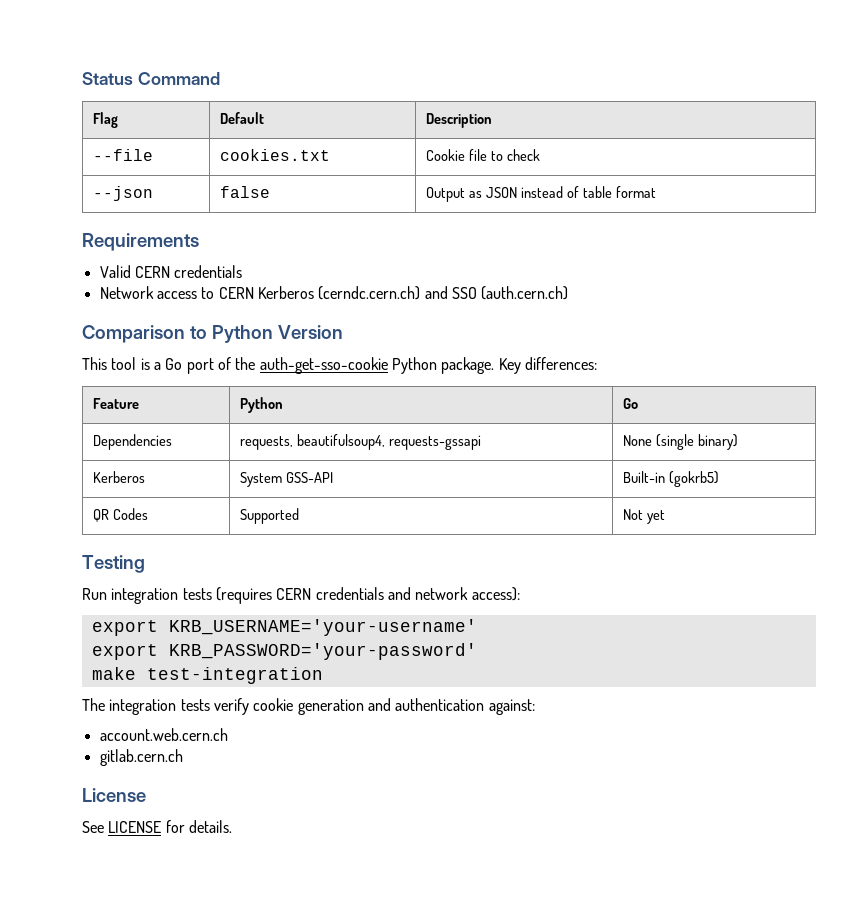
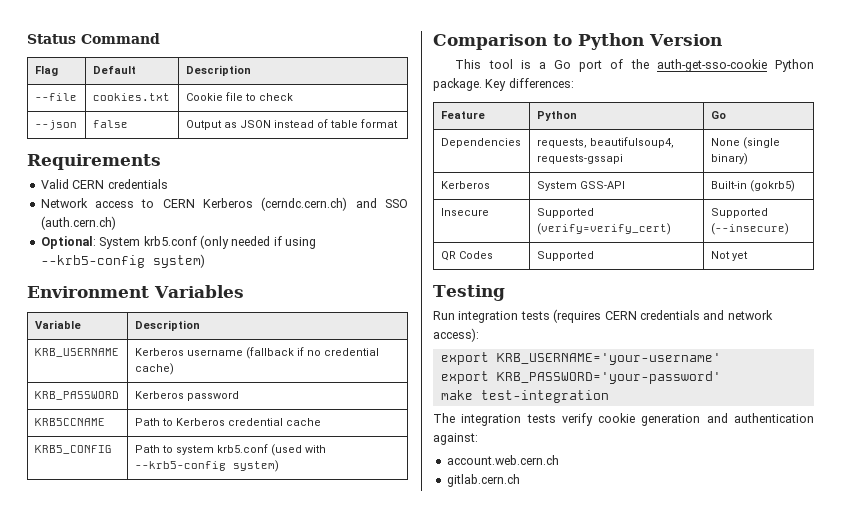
+ Optional: System krb5.conf (only needed if using --krb5-config system)
+ Environment Variables
+ Variable | Description
+ KRB_USERNAME | Kerberos username (fallback if no credential cache)
+ KRB_PASSWORD | Kerberos password
+ KRB5CCNAME | Path to Kerberos credential cache
+ KRB5_CONFIG | Path to system krb5.conf (used with --krb5-config system)
+ Insecure | Supported (verify=verify_cert) | Supported (--insecure)
- License
- See LICENSE for details.

